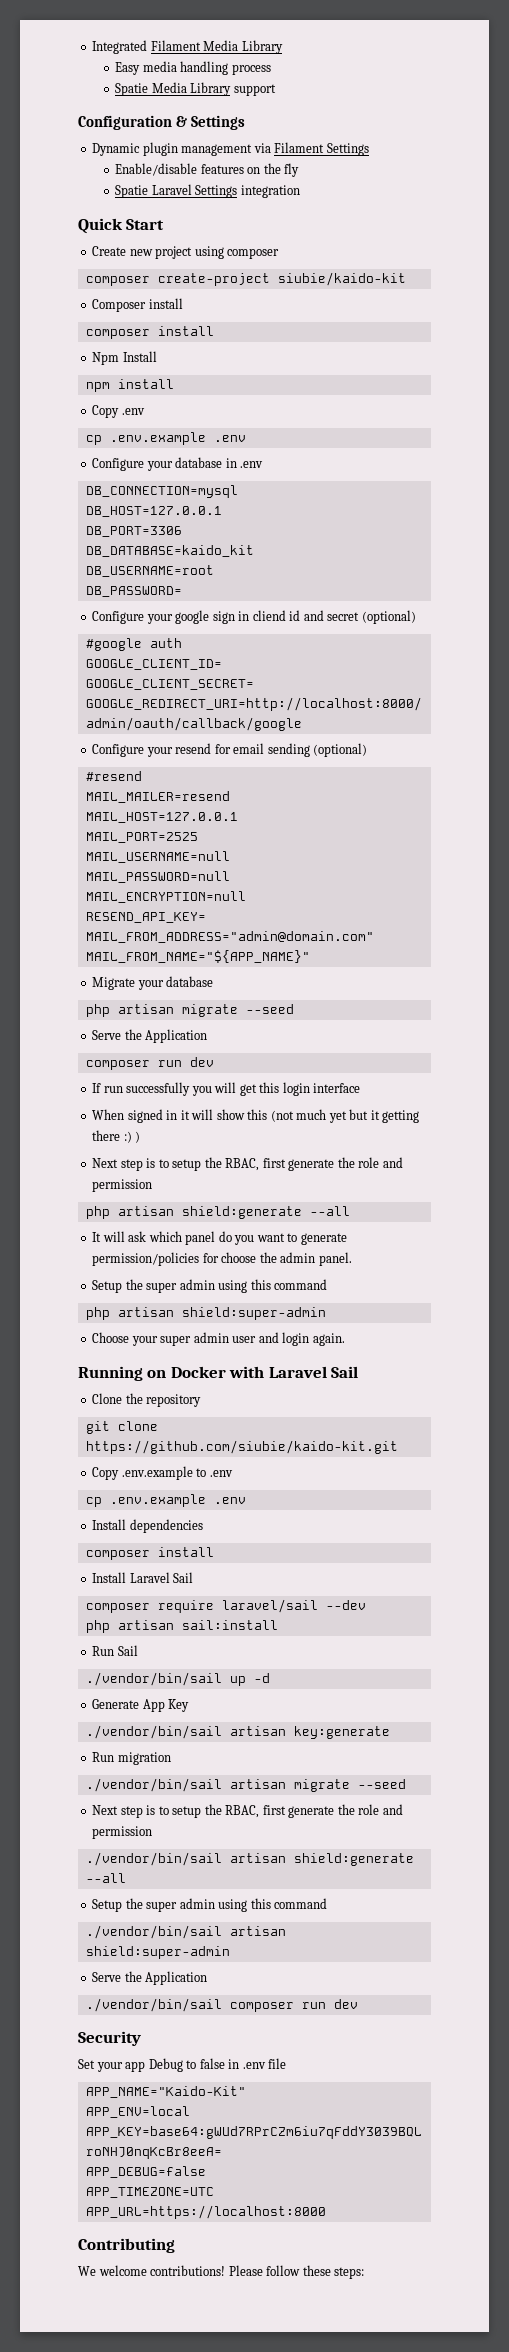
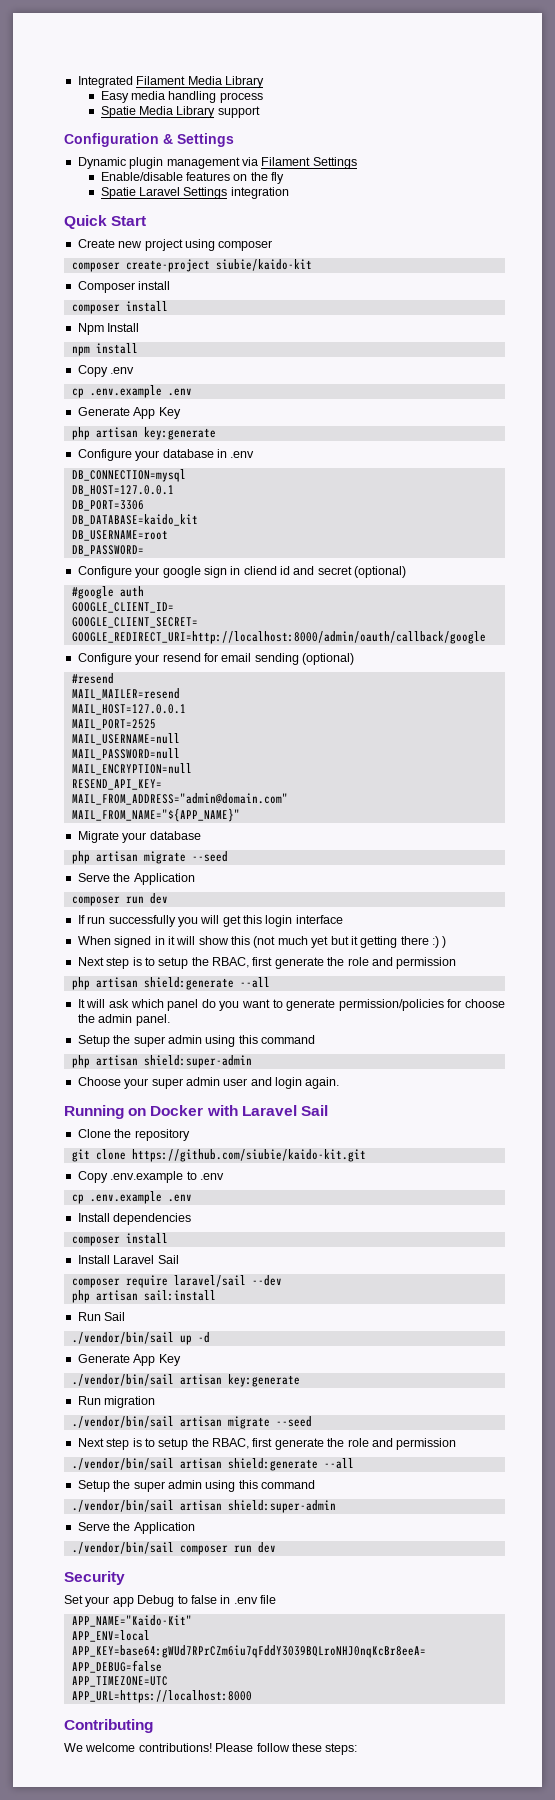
  Copy .env
  cp .env.example .env
+ Generate App Key
+ php artisan key:generate

